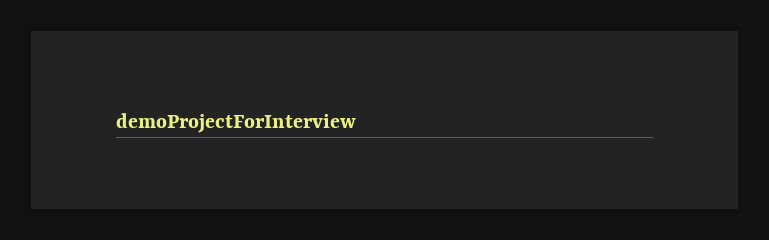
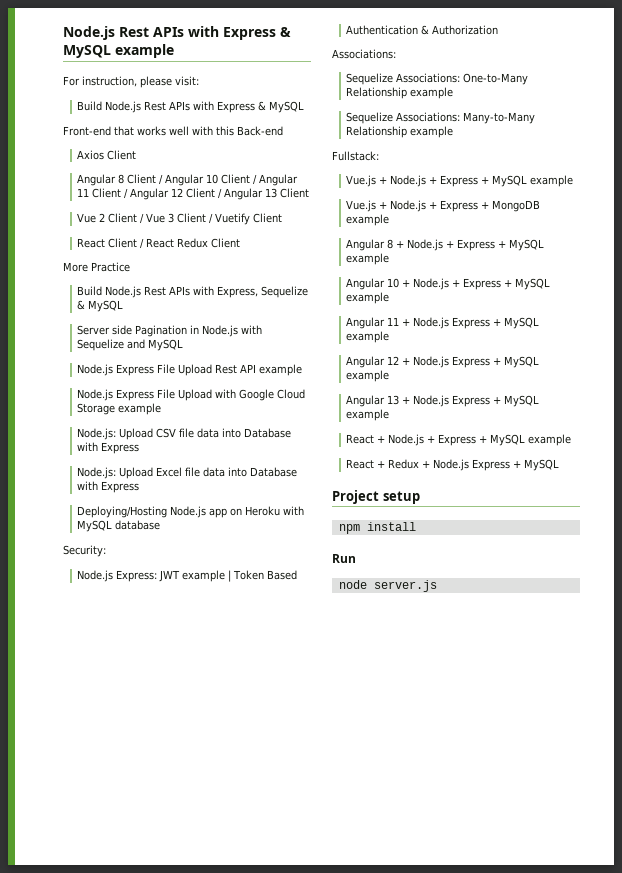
- demoProjectForInterview
+ Node.js Rest APIs with Express & MySQL example
+ For instruction, please visit:
+ Build Node.js Rest APIs with Express & MySQL
+ Front-end that works well with this Back-end
+ Axios Client
+ Angular 8 Client / Angular 10 Client / Angular 11 Client / Angular 12 Client / Angular 13 Client
+ Vue 2 Client / Vue 3 Client / Vuetify Client
+ React Client / React Redux Client
+ More Practice
+ Build Node.js Rest APIs with Express, Sequelize & MySQL
+ Server side Pagination in Node.js with Sequelize and MySQL
+ Node.js Express File Upload Rest API example
+ Node.js Express File Upload with Google Cloud Storage example
+ Node.js: Upload CSV file data into Database with Express
+ Node.js: Upload Excel file data into Database with Express
+ Deploying/Hosting Node.js app on Heroku with MySQL database
+ Security:
+ Node.js Express: JWT example | Token Based Authentication & Authorization
+ Associations:
+ Sequelize Associations: One-to-Many Relationship example
+ Sequelize Associations: Many-to-Many Relationship example
+ Fullstack:
+ Vue.js + Node.js + Express + MySQL example
+ Vue.js + Node.js + Express + MongoDB example
+ Angular 8 + Node.js + Express + MySQL example
+ Angular 10 + Node.js + Express + MySQL example
+ Angular 11 + Node.js Express + MySQL example
+ Angular 12 + Node.js Express + MySQL example
+ Angular 13 + Node.js Express + MySQL example
+ React + Node.js + Express + MySQL example
+ React + Redux + Node.js Express + MySQL
+ Project setup
+ npm install
+ Run
+ node server.js

